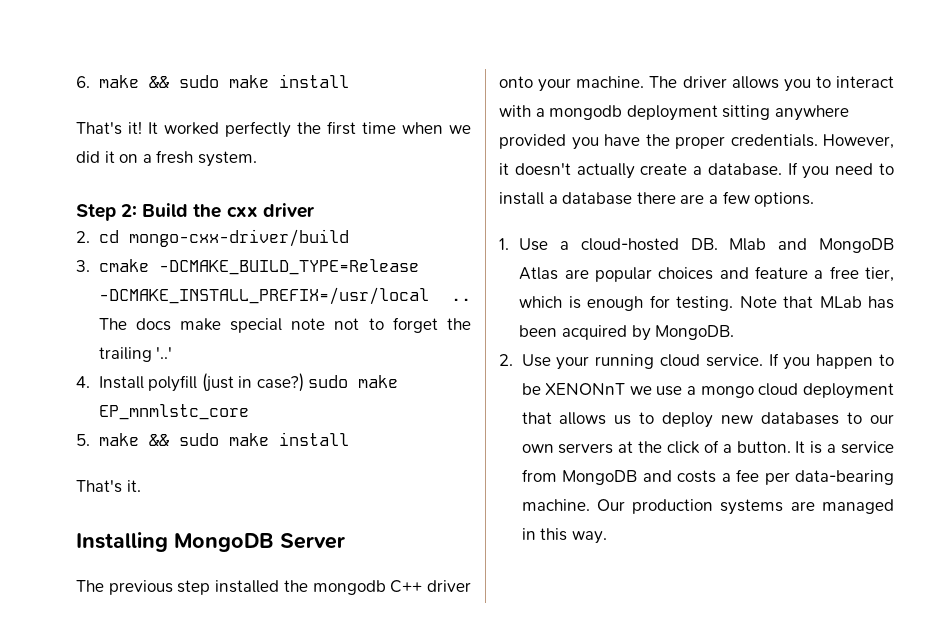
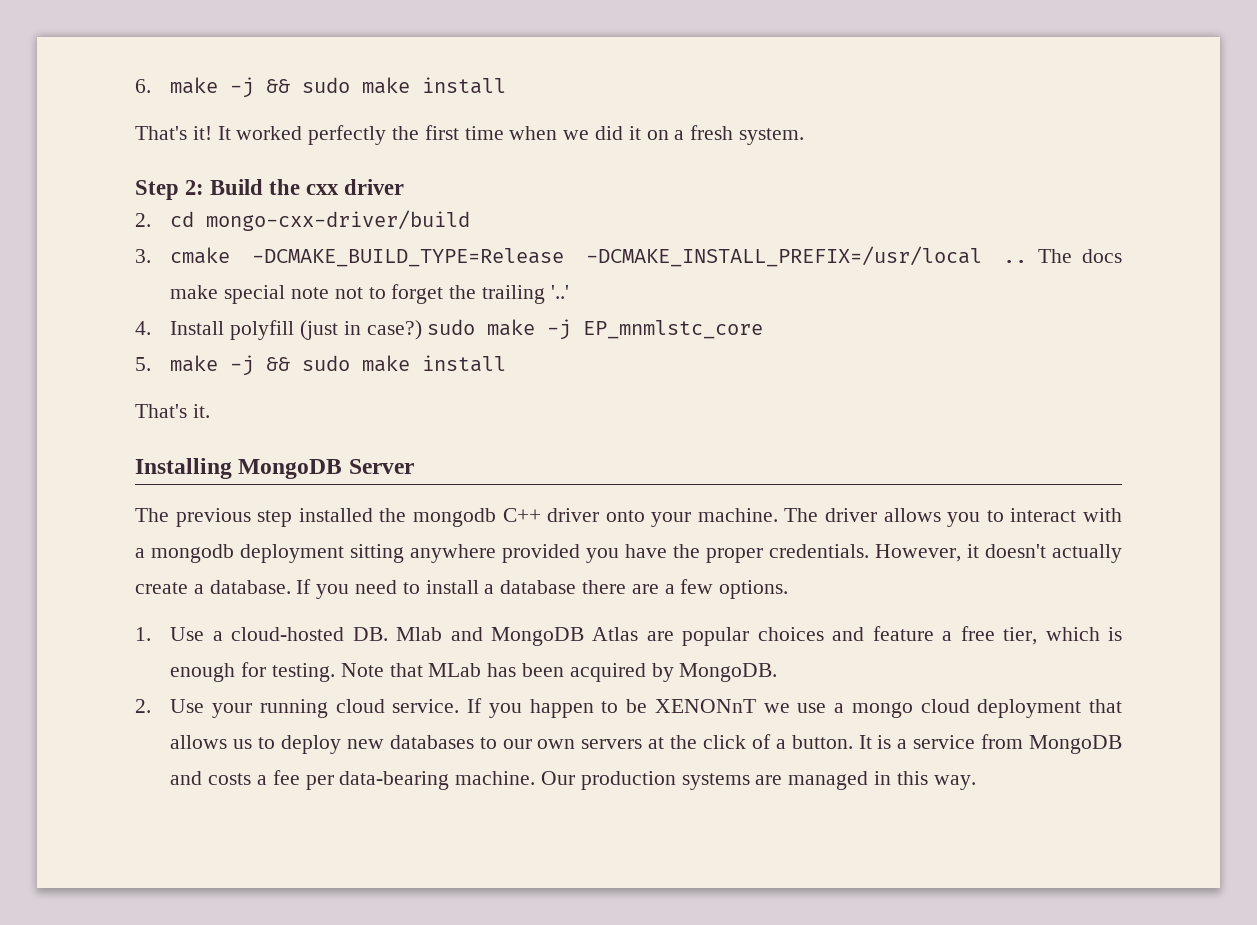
- 6. make && sudo make install
+ 6. make -j && sudo make install
- 4. Install polyfill (just in case?) sudo make EP_mnmlstc_core
+ 4. Install polyfill (just in case?) sudo make -j EP_mnmlstc_core
- 5. make && sudo make install
+ 5. make -j && sudo make install

